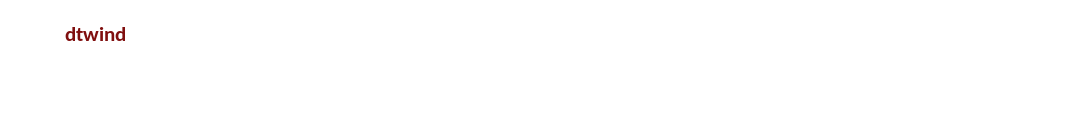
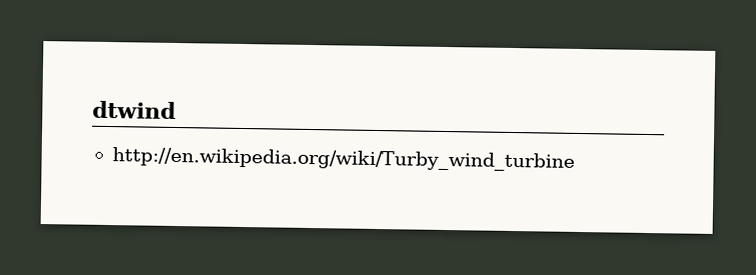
+ http://en.wikipedia.org/wiki/Turby_wind_turbine

